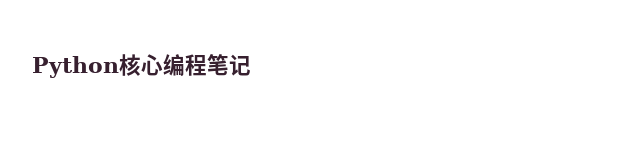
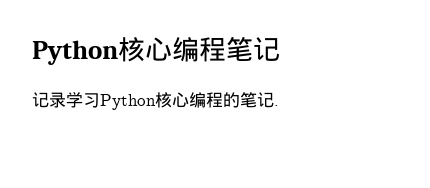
+ 记录学习Python核心编程的笔记.

